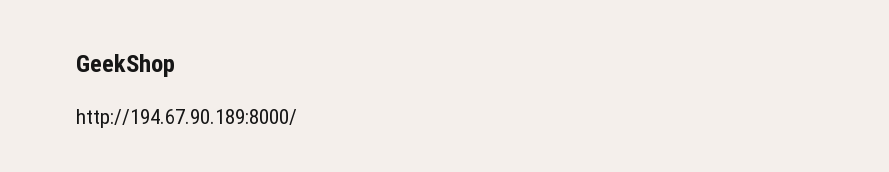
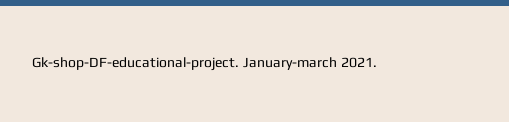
- GeekShop
- http://194.67.90.189:8000/
+ Gk-shop-DF-educational-project. January-march 2021.

